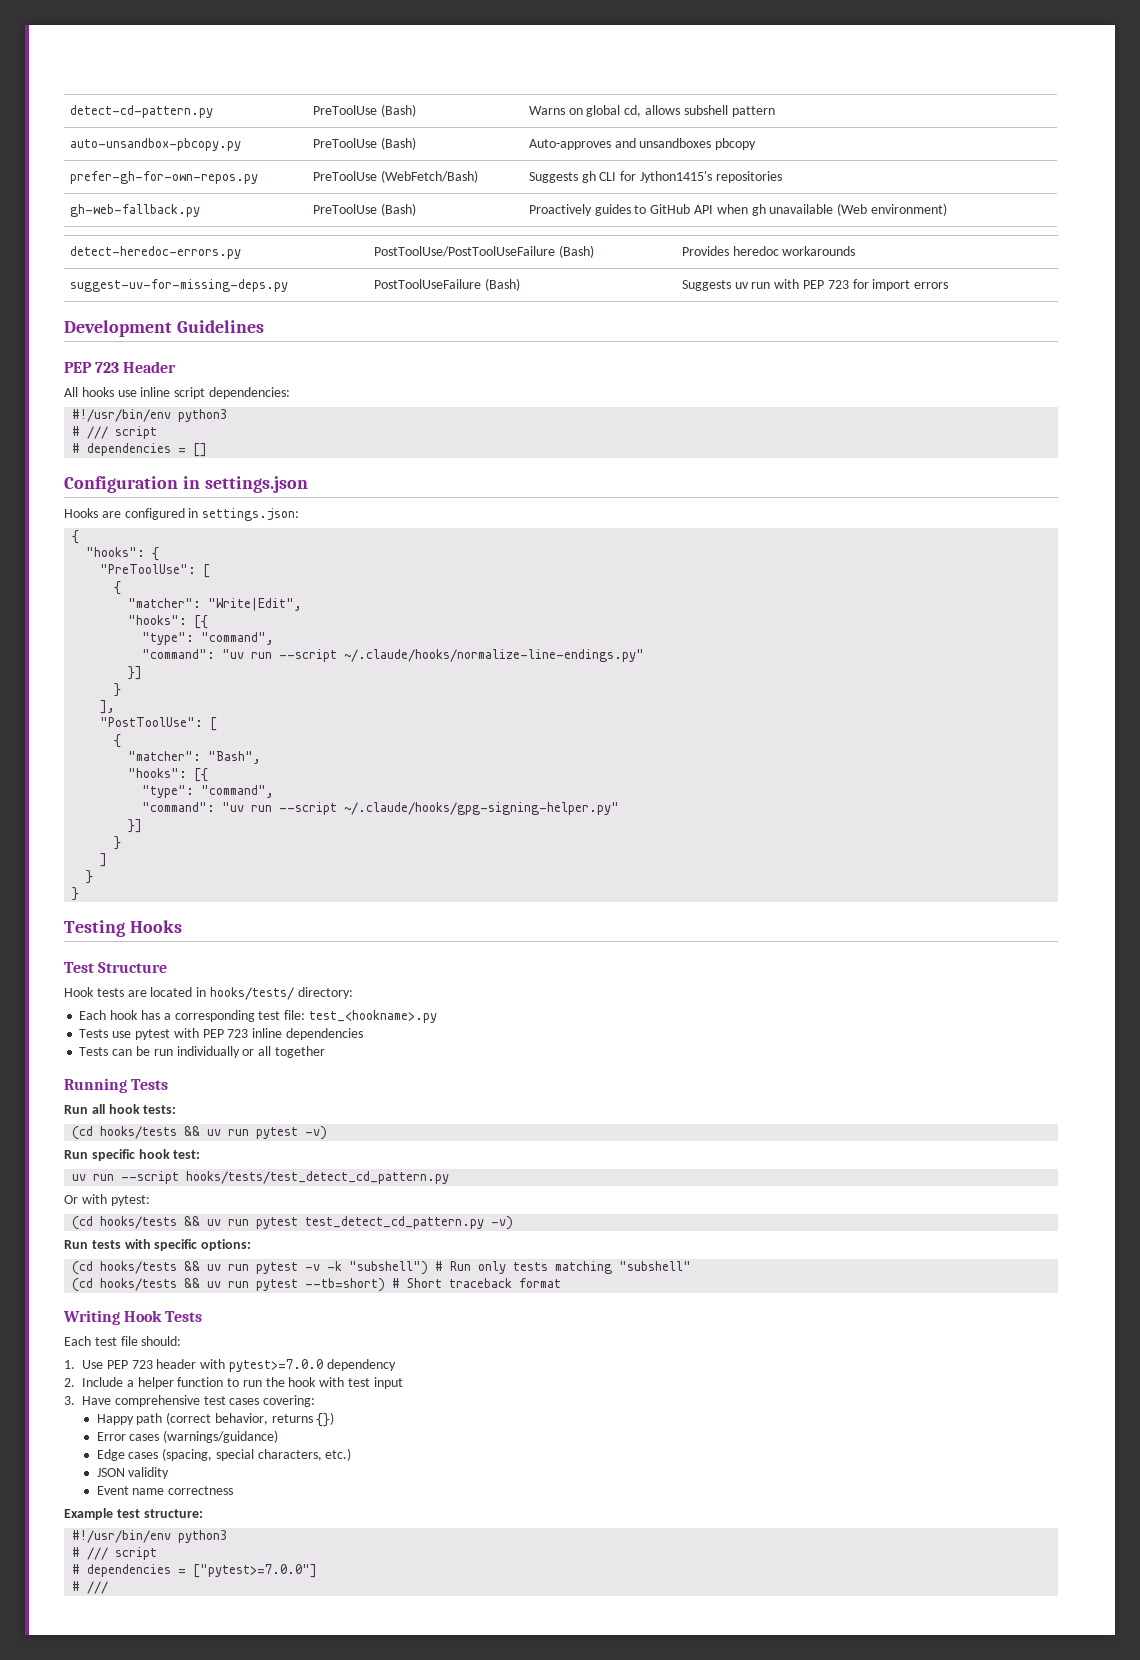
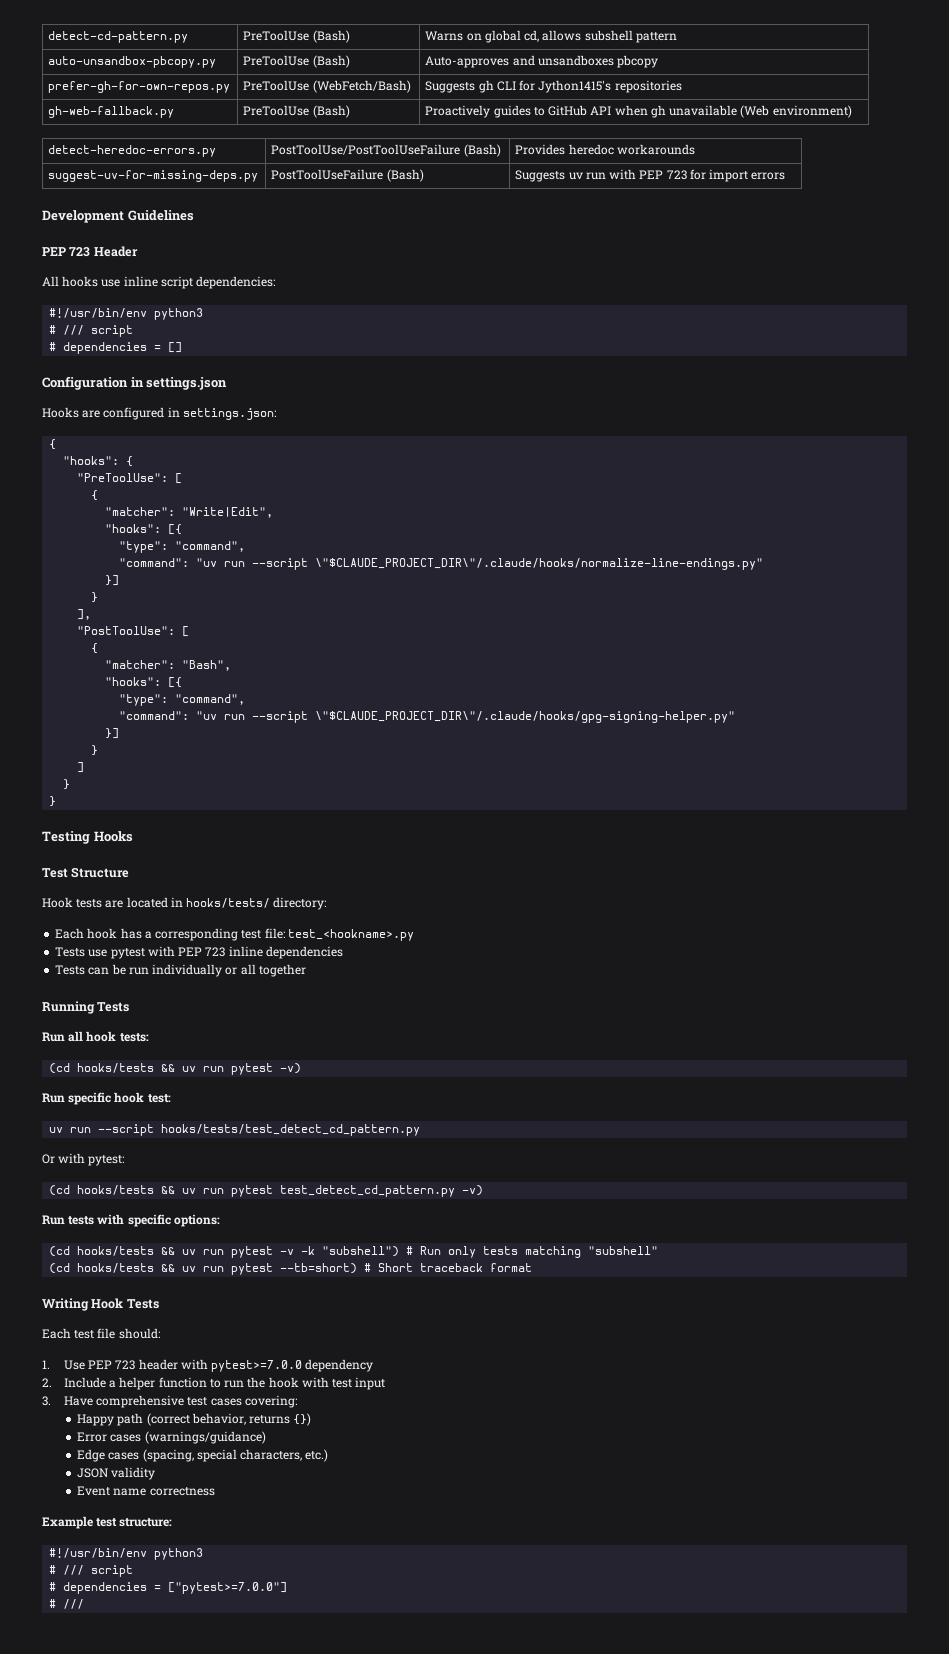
- "command": "uv run --script ~/.claude/hooks/normalize-line-endings.py"
+ "command": "uv run --script \"$CLAUDE_PROJECT_DIR\"/.claude/hooks/normalize-line-endings.py"
- "command": "uv run --script ~/.claude/hooks/gpg-signing-helper.py"
+ "command": "uv run --script \"$CLAUDE_PROJECT_DIR\"/.claude/hooks/gpg-signing-helper.py"

